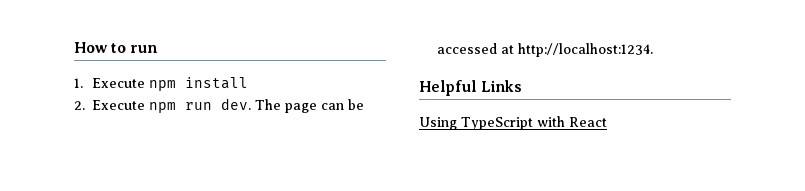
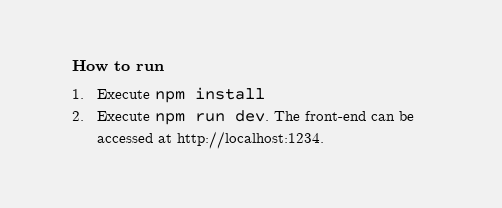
- The page can be accessed at http://localhost:1234.
+ The front-end can be accessed at http://localhost:1234.
- Helpful Links
- Using TypeScript with React

